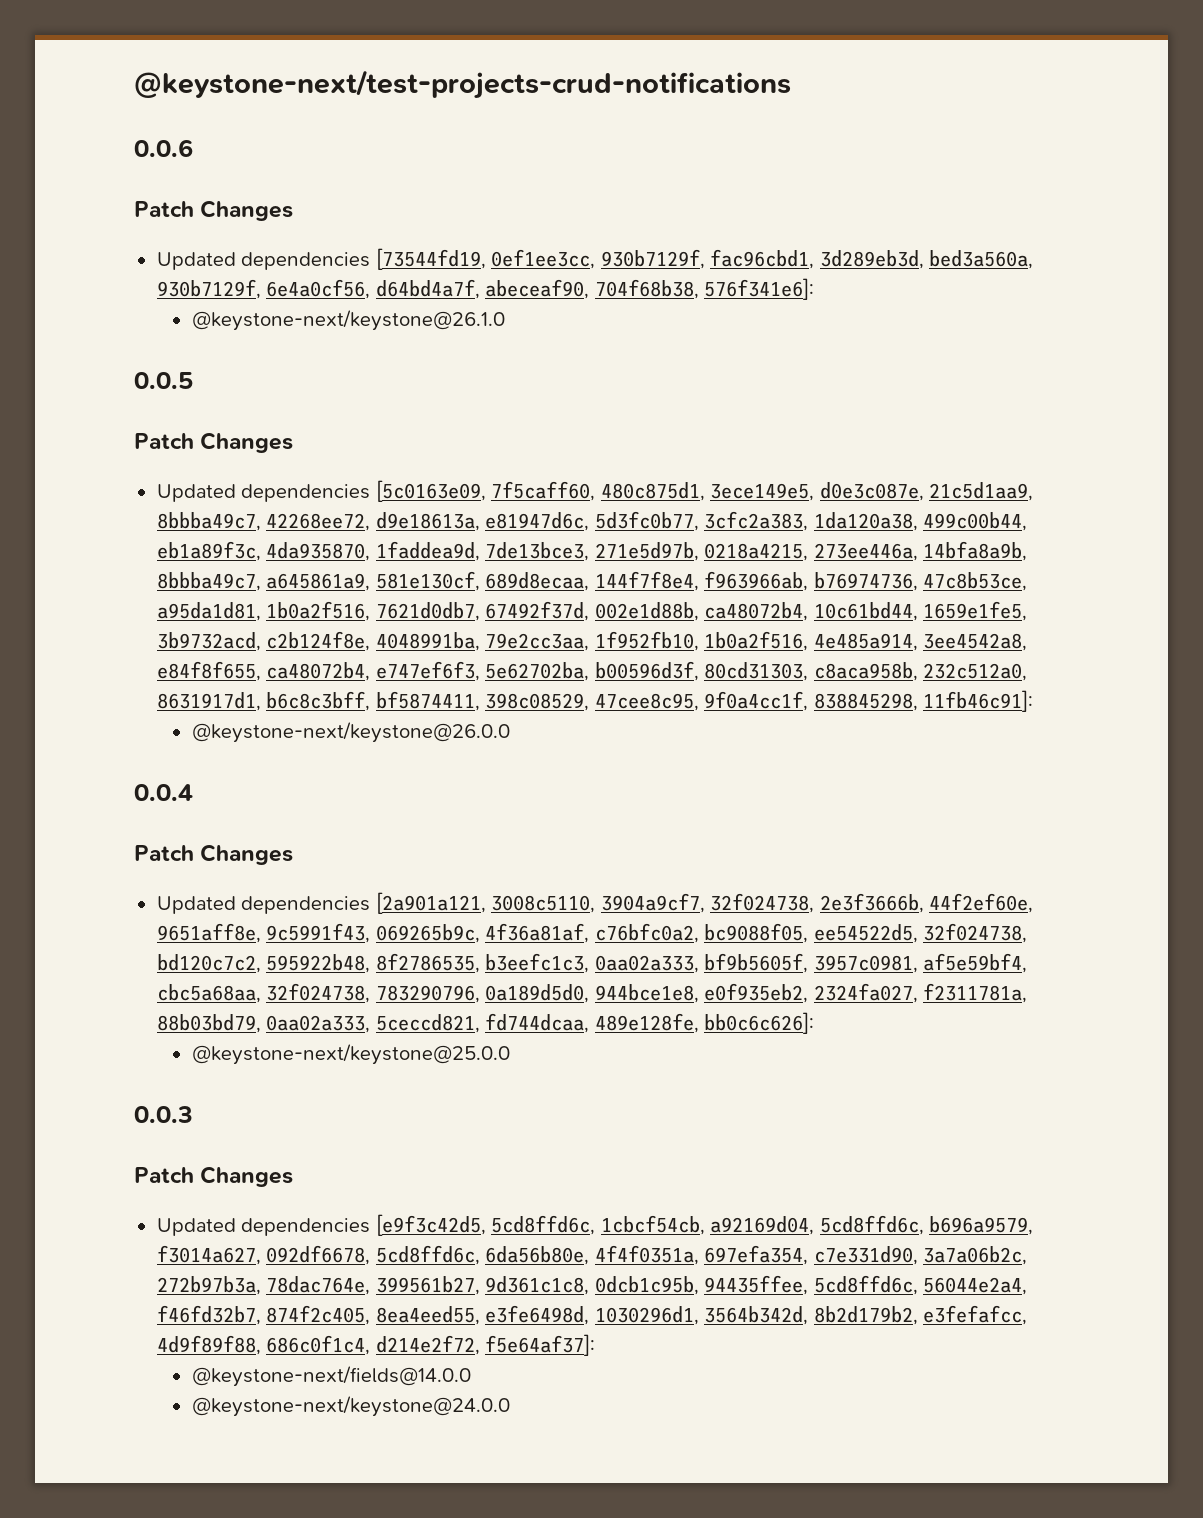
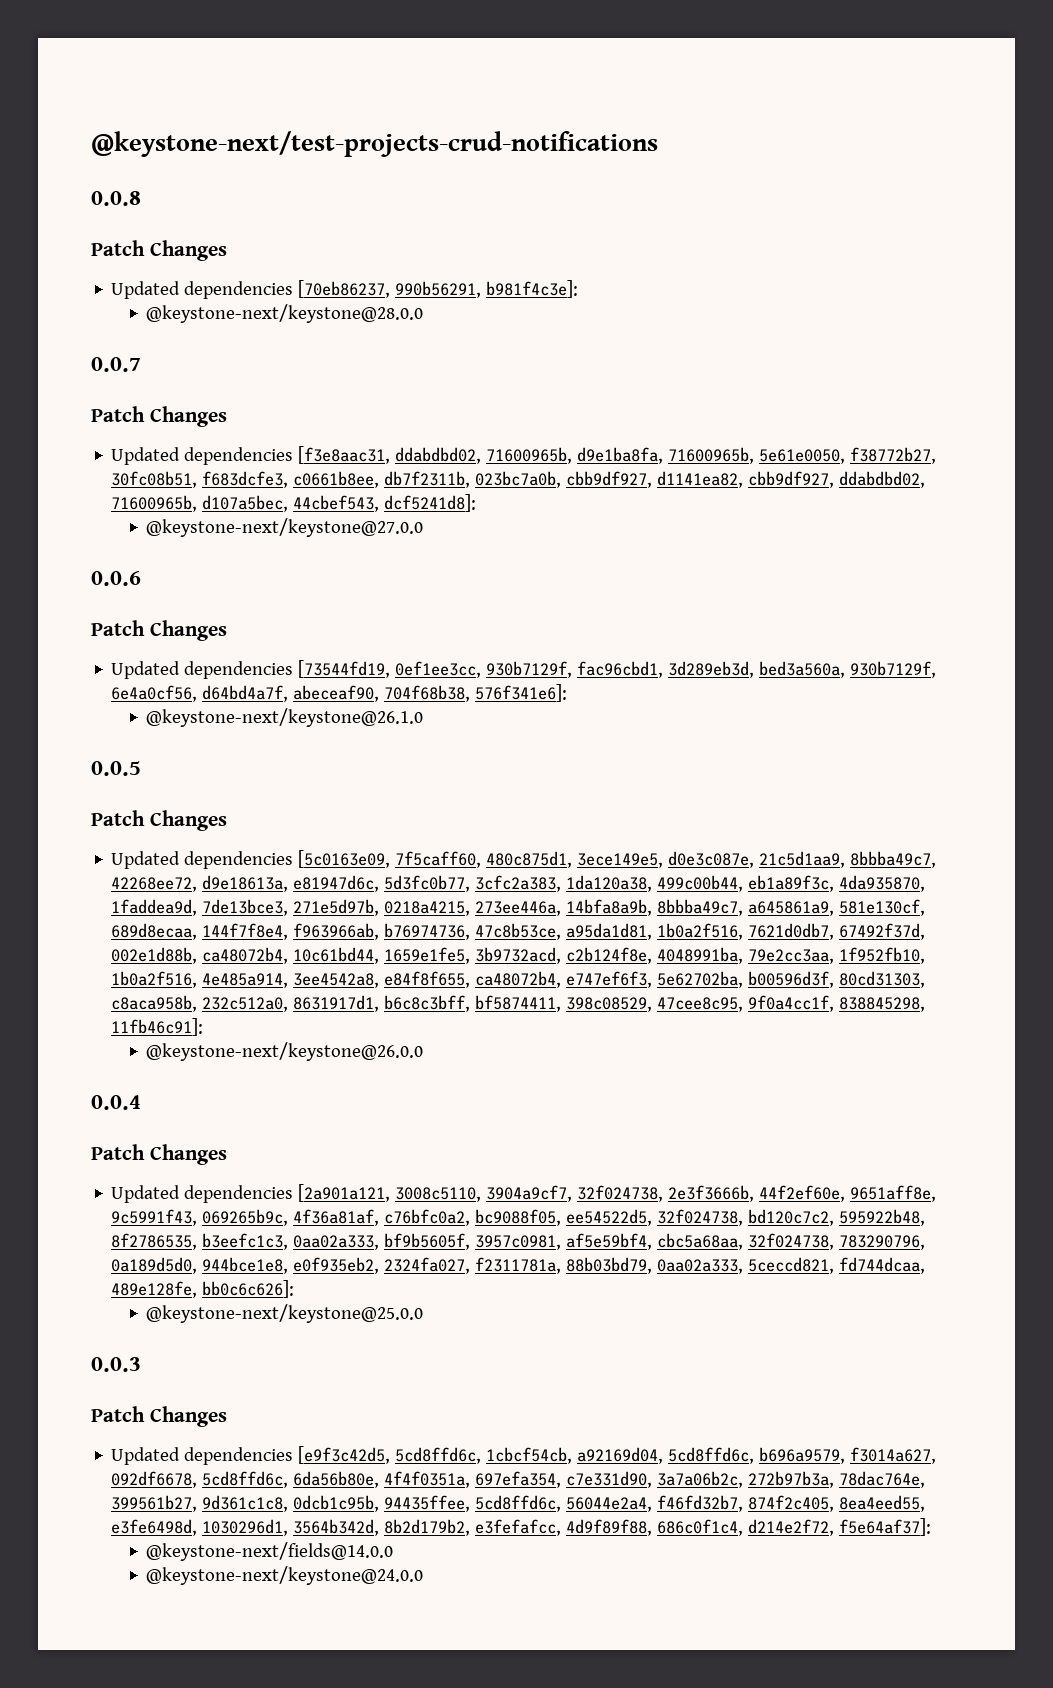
+ 0.0.8
+ Patch Changes
+ Updated dependencies [70eb86237, 990b56291, b981f4c3e]:
+ @keystone-next/keystone@28.0.0
+ 0.0.7
+ Patch Changes
+ Updated dependencies [f3e8aac31, ddabdbd02, 71600965b, d9e1ba8fa, 71600965b, 5e61e0050, f38772b27, 30fc08b51, f683dcfe3, c0661b8ee, db7f2311b, 023bc7a0b, cbb9df927, d1141ea82, cbb9df927, ddabdbd02, 71600965b, d107a5bec, 44cbef543, dcf5241d8]:
+ @keystone-next/keystone@27.0.0

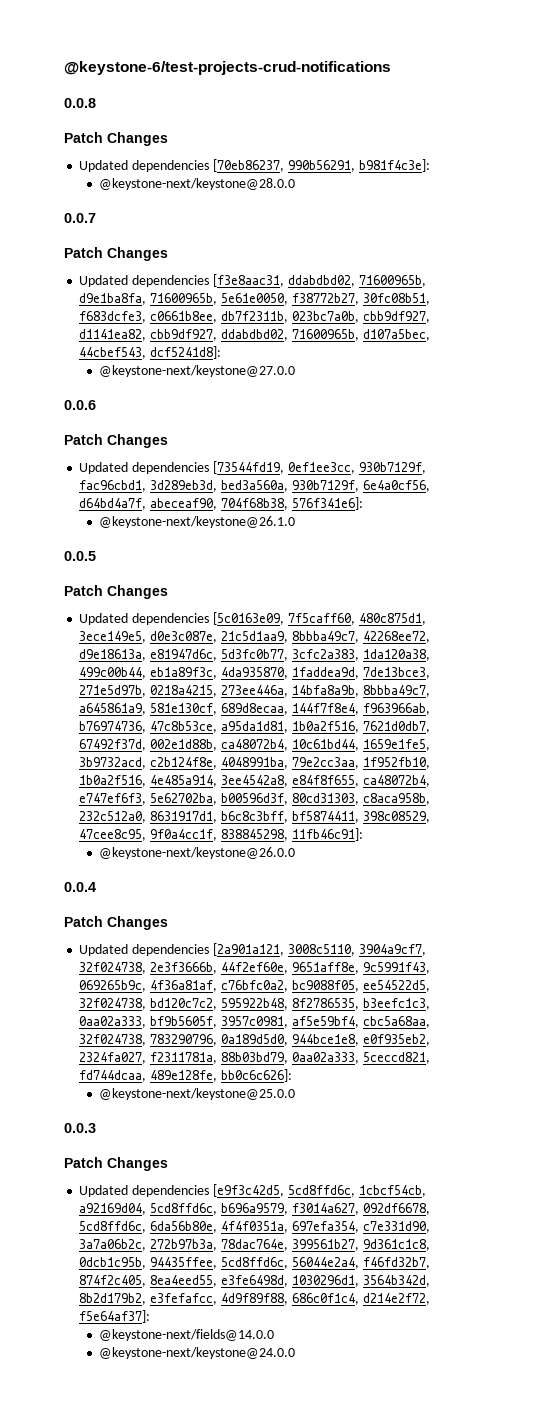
- @keystone-next/test-projects-crud-notifications
+ @keystone-6/test-projects-crud-notifications

